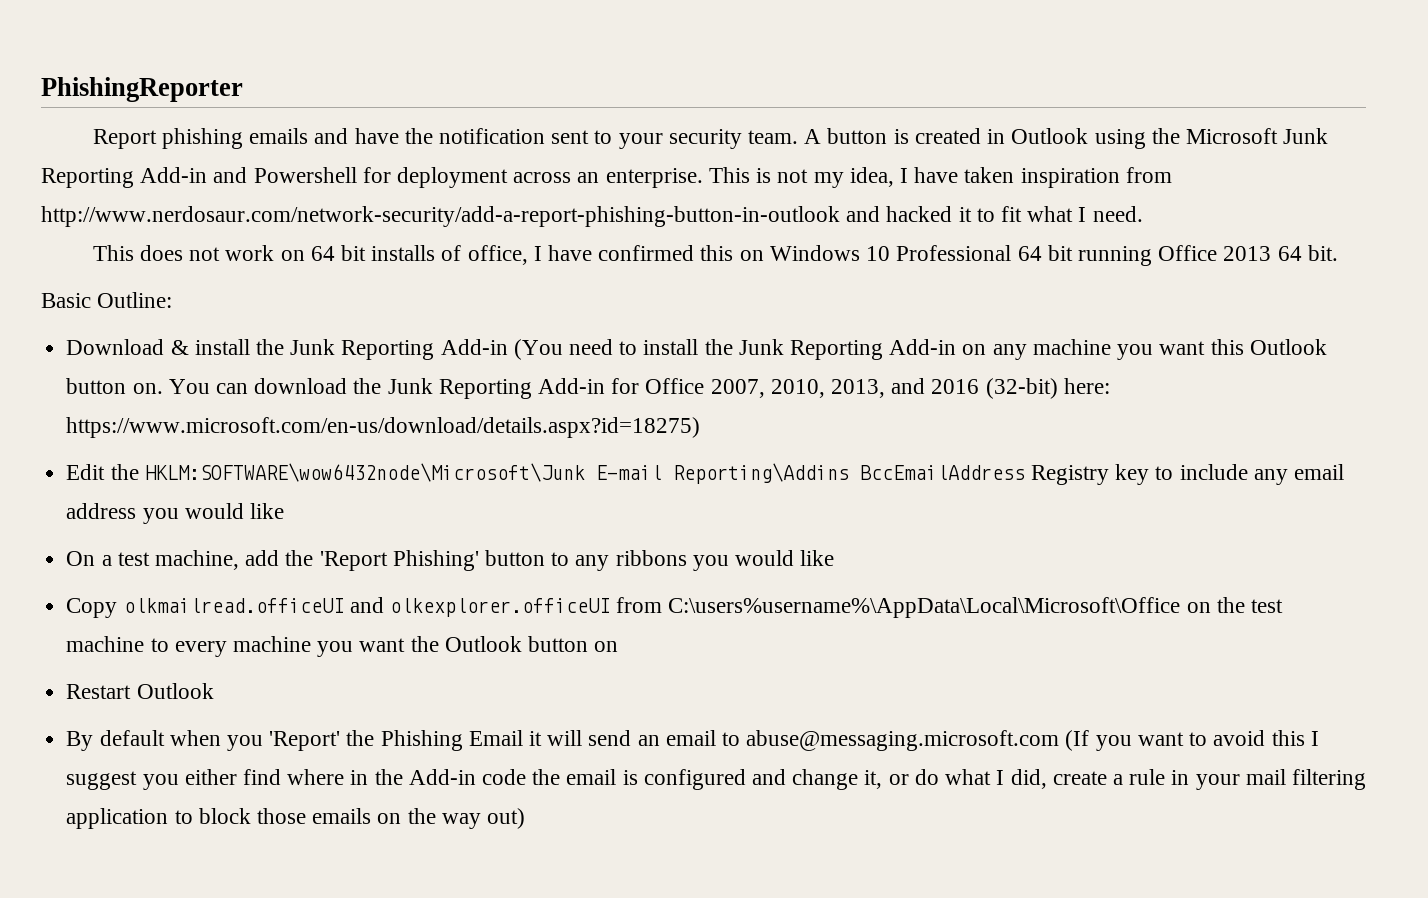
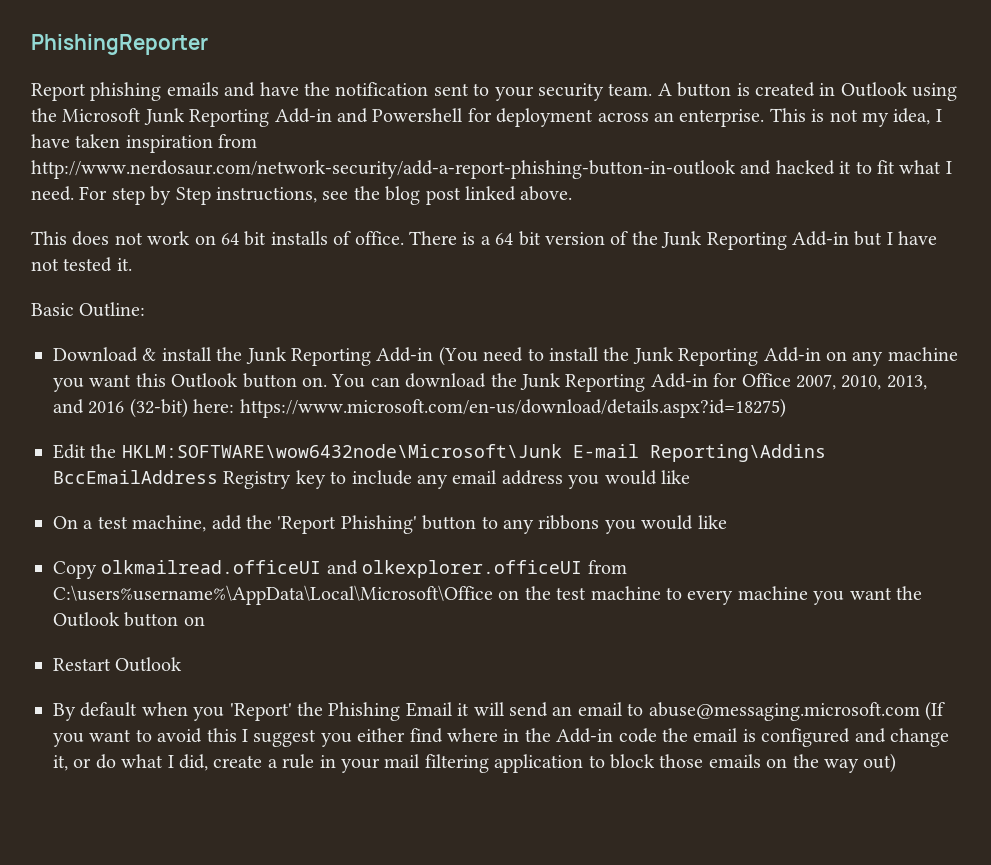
+ For step by Step instructions, see the blog post linked above.
- This does not work on 64 bit installs of office, I have confirmed this on Windows 10 Professional 64 bit running Office 2013 64 bit.
+ This does not work on 64 bit installs of office. There is a 64 bit version of the Junk Reporting Add-in but I have not tested it.

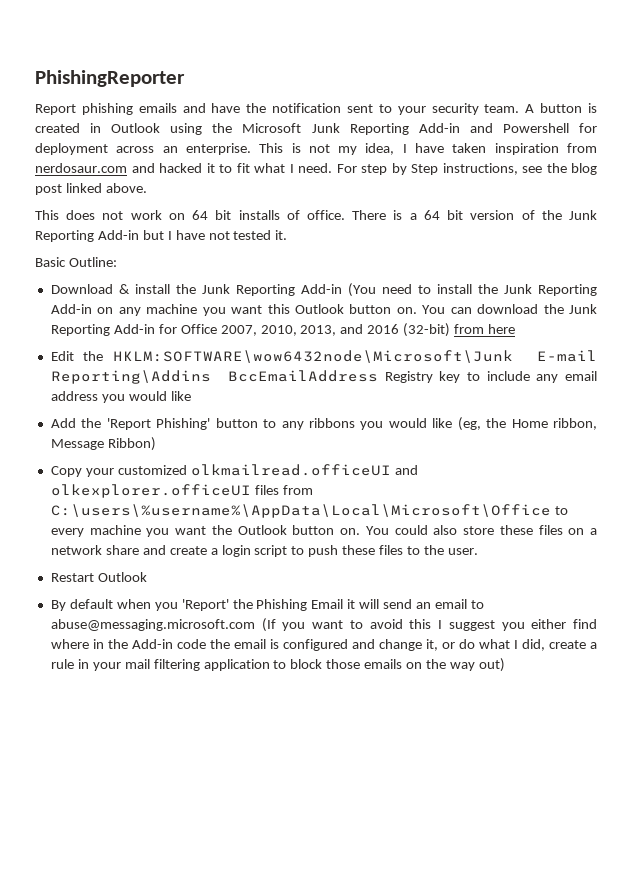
- This is not my idea, I have taken inspiration from http://www.nerdosaur.com/network-security/add-a-report-phishing-button-in-outlook and hacked it to fit what I need.
+ This is not my idea, I have taken inspiration from nerdosaur.com and hacked it to fit what I need.
- You can download the Junk Reporting Add-in for Office 2007, 2010, 2013, and 2016 (32-bit) here: https://www.microsoft.com/en-us/download/details.aspx?id=18275)
+ You can download the Junk Reporting Add-in for Office 2007, 2010, 2013, and 2016 (32-bit) from here
- On a test machine, add the 'Report Phishing' button to any ribbons you would like
+ Add the 'Report Phishing' button to any ribbons you would like (eg, the Home ribbon, Message Ribbon)
- Copy olkmailread.officeUI and olkexplorer.officeUI from C:\users%username%\AppData\Local\Microsoft\Office on the test machine to every machine you want the Outlook button on
+ Copy your customized olkmailread.officeUI and olkexplorer.officeUI files from C:\users\%username%\AppData\Local\Microsoft\Office to every machine you want the Outlook button on. You could also store these files on a network share and create a login script to push these files to the user.

